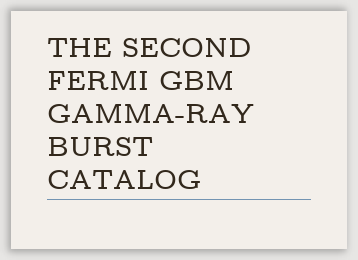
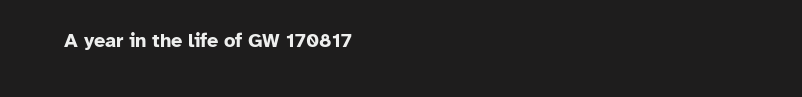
- THE SECOND FERMI GBM GAMMA-RAY BURST CATALOG
+ A year in the life of GW 170817

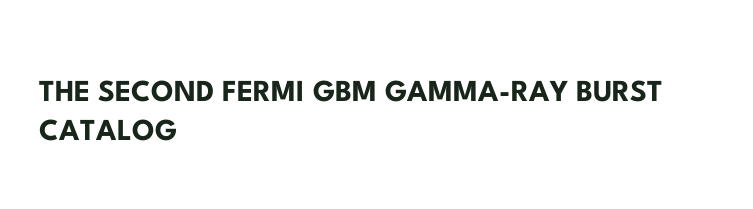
- A year in the life of GW 170817
+ THE SECOND FERMI GBM GAMMA-RAY BURST CATALOG

